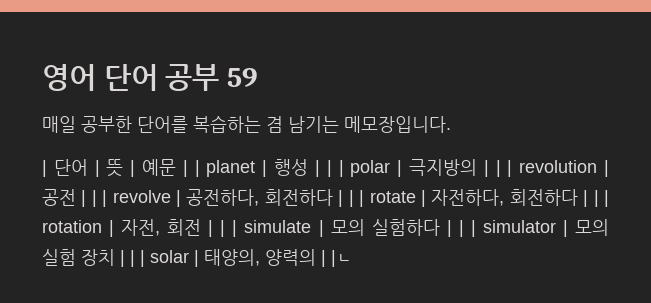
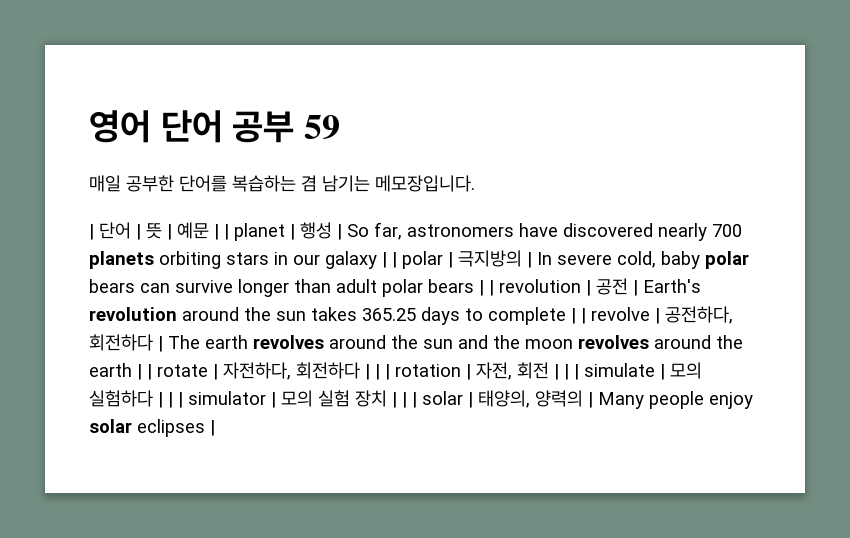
- | 단어 | 뜻 | 예문 | | planet | 행성 | | | polar | 극지방의 | | | revolution | 공전 | | | revolve | 공전하다, 회전하다 | | | rotate | 자전하다, 회전하다 | | | rotation | 자전, 회전 | | | simulate | 모의 실험하다 | | | simulator | 모의 실험 장치 | | | solar | 태양의, 양력의 | |ㄴ
+ | 단어 | 뜻 | 예문 | | planet | 행성 | So far, astronomers have discovered nearly 700 planets orbiting stars in our galaxy | | polar | 극지방의 | In severe cold, baby polar bears can survive longer than adult polar bears | | revolution | 공전 | Earth's revolution around the sun takes 365.25 days to complete | | revolve | 공전하다, 회전하다 | The earth revolves around the sun and the moon revolves around the earth | | rotate | 자전하다, 회전하다 | | | rotation | 자전, 회전 | | | simulate | 모의 실험하다 | | | simulator | 모의 실험 장치 | | | solar | 태양의, 양력의 | Many people enjoy solar eclipses |

